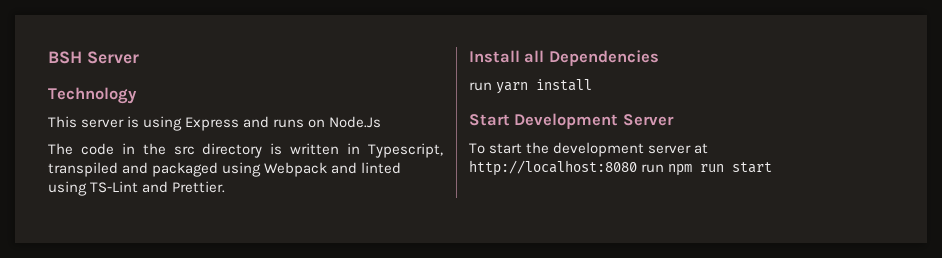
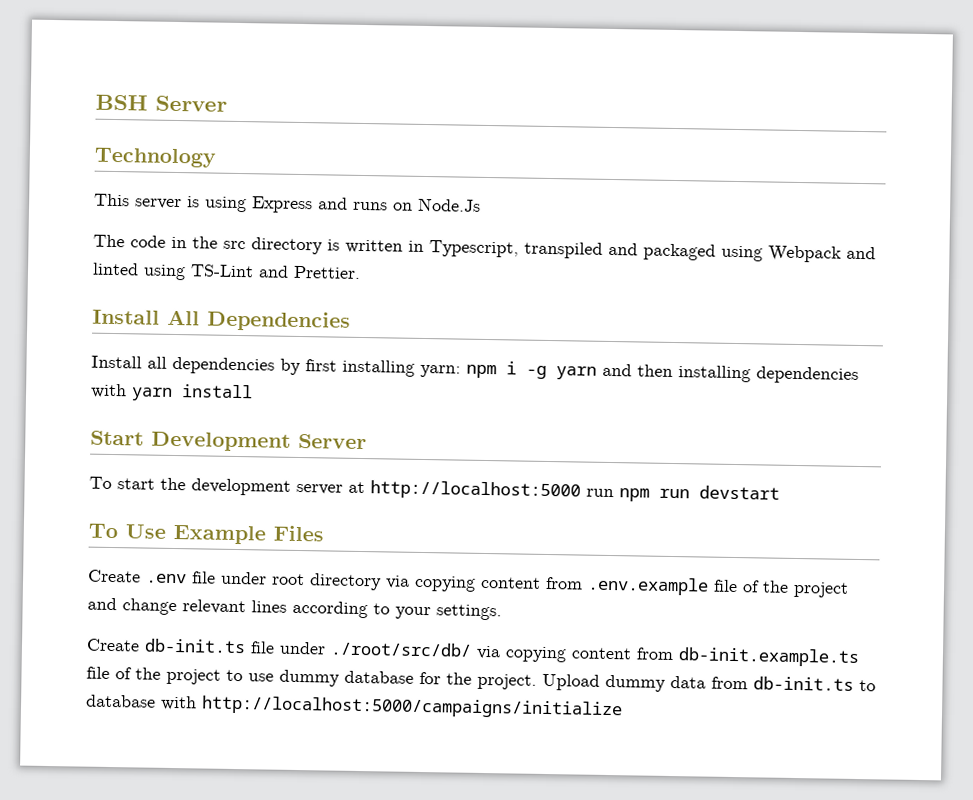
- Install all Dependencies
+ Install All Dependencies
- run yarn install
+ Install all dependencies by first installing yarn: npm i -g yarn and then installing dependencies with yarn install
- To start the development server at http://localhost:8080 run npm run start
+ To start the development server at http://localhost:5000 run npm run devstart
+ To Use Example Files
+ Create .env file under root directory via copying content from .env.example file of the project and change relevant lines according to your settings.
+ Create db-init.ts file under ./root/src/db/ via copying content from db-init.example.ts file of the project to use dummy database for the project. Upload dummy data from db-init.ts to database with http://localhost:5000/campaigns/initialize

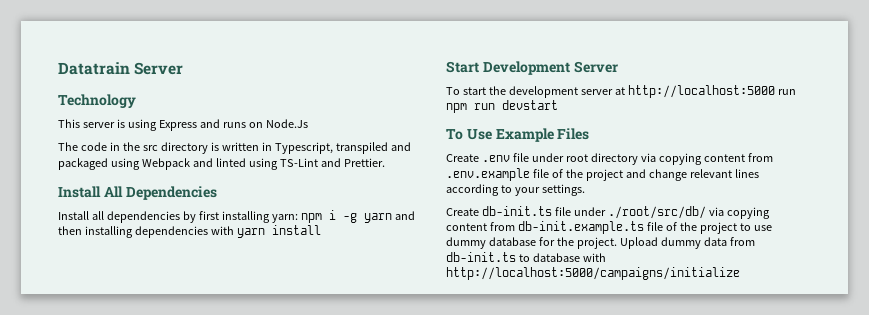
- BSH Server
+ Datatrain Server

